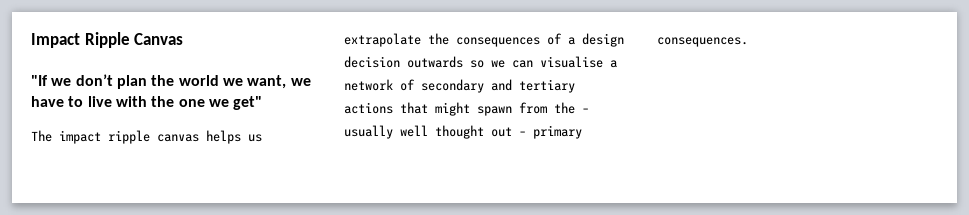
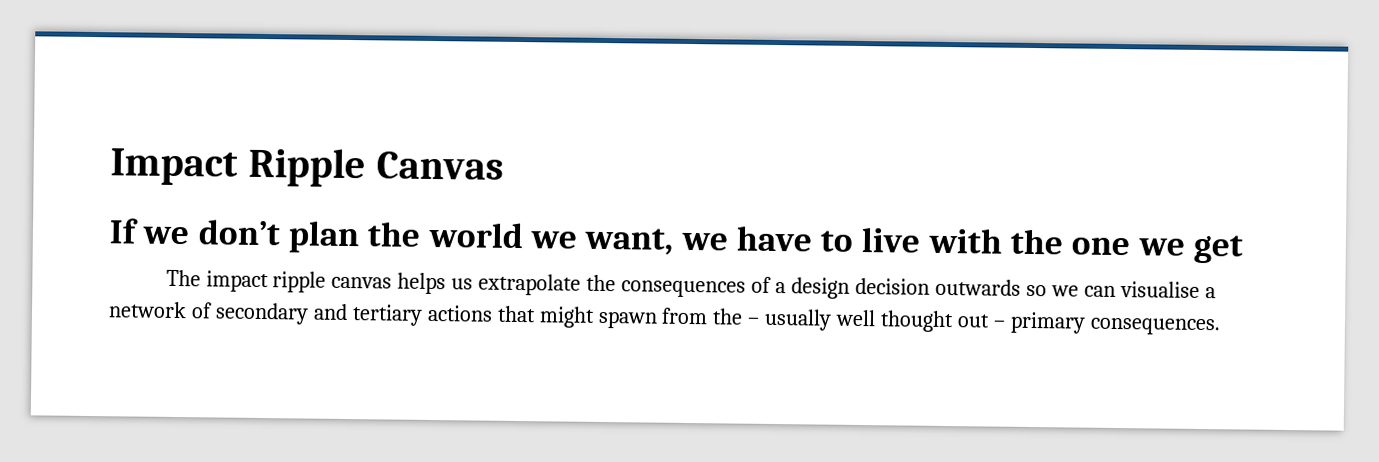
- "If we don’t plan the world we want, we have to live with the one we get"
+ If we don’t plan the world we want, we have to live with the one we get

